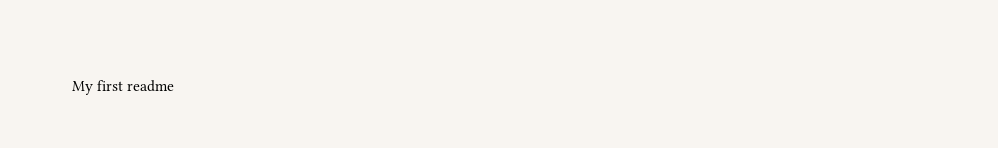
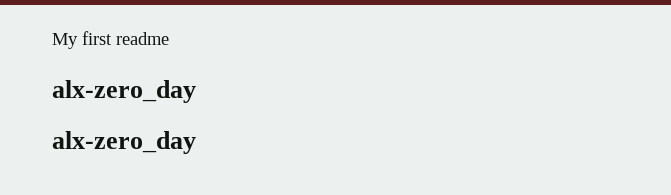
  My first readme
+ alx-zero_day
+ alx-zero_day

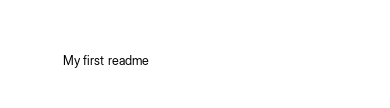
  My first readme
- alx-zero_day
- alx-zero_day

